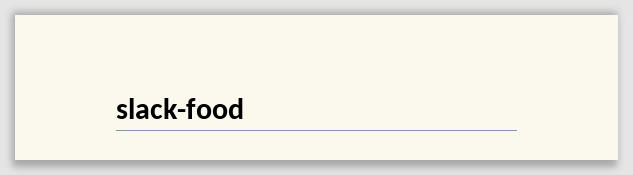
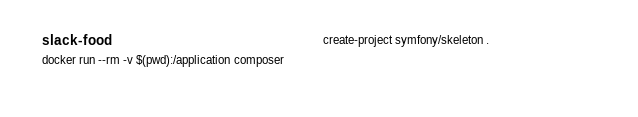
+ docker run --rm -v $(pwd):/application composer create-project symfony/skeleton .

